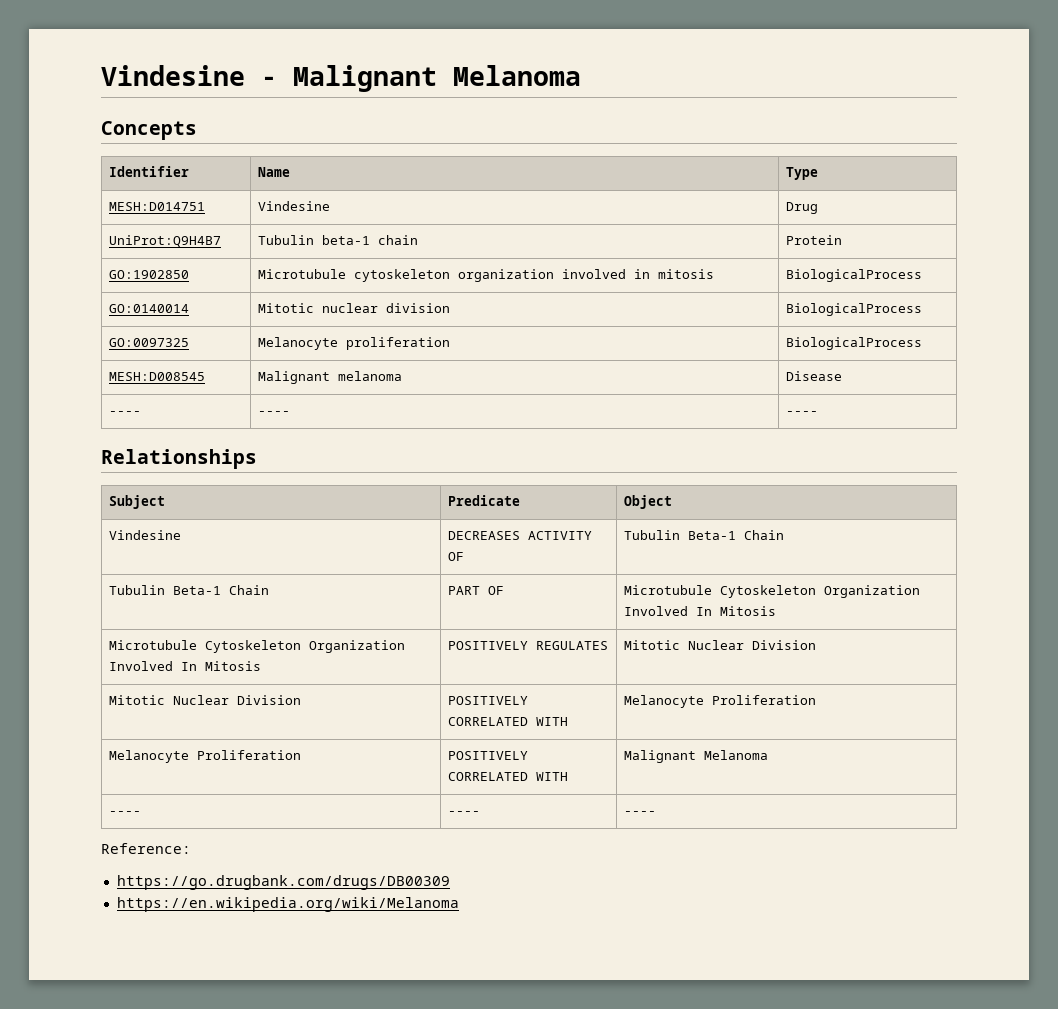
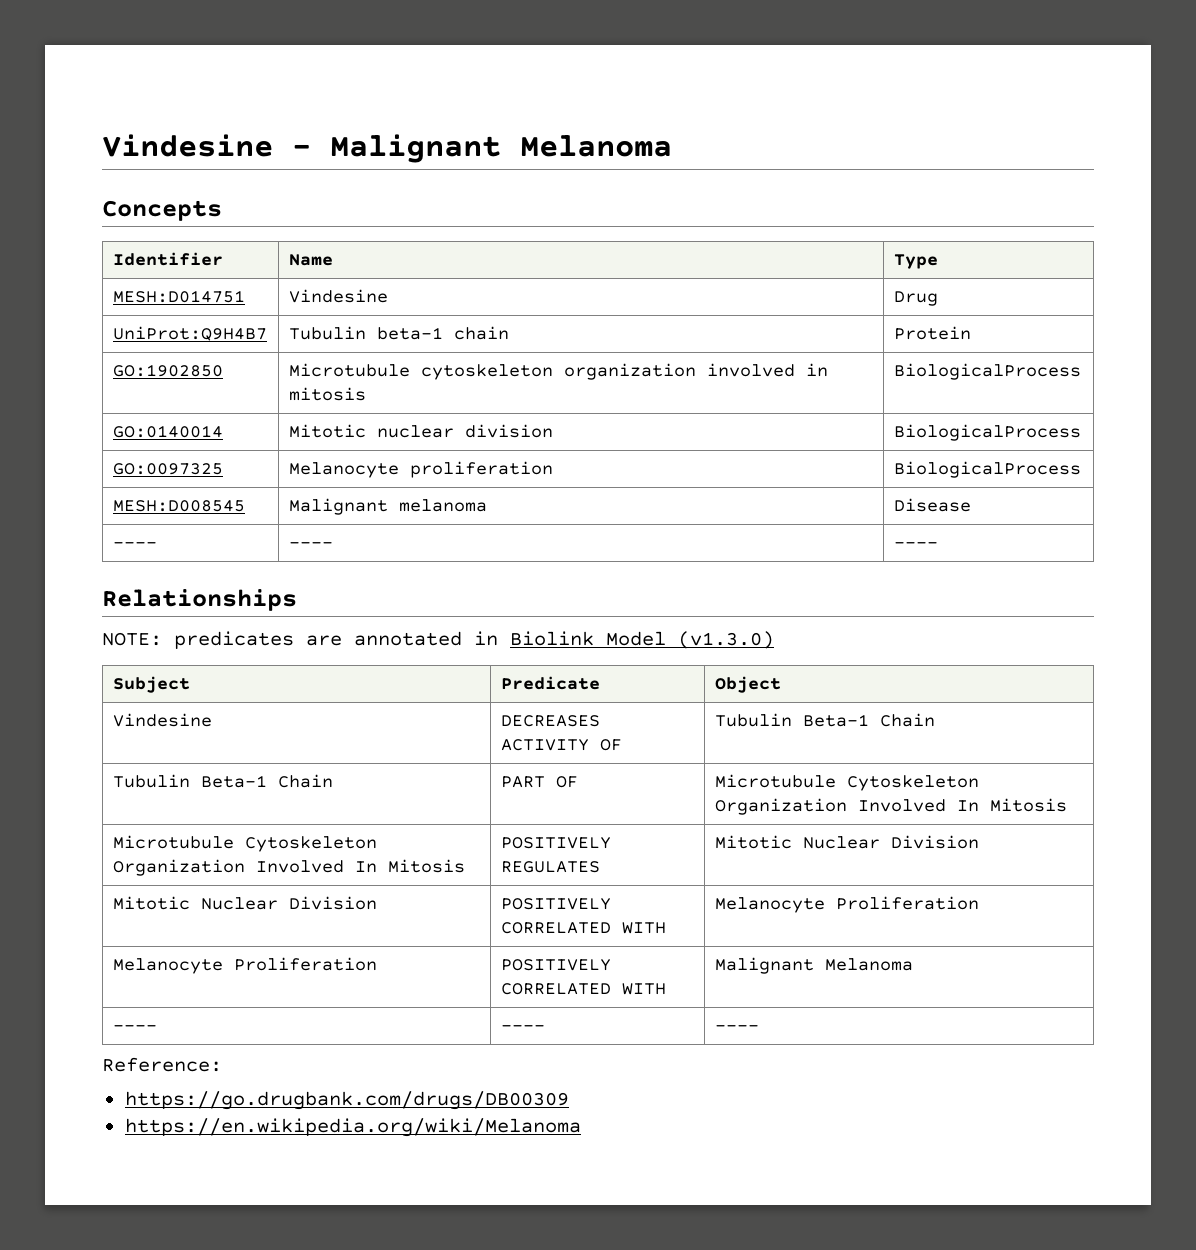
+ NOTE: predicates are annotated in Biolink Model (v1.3.0)

